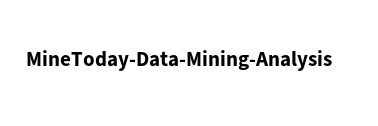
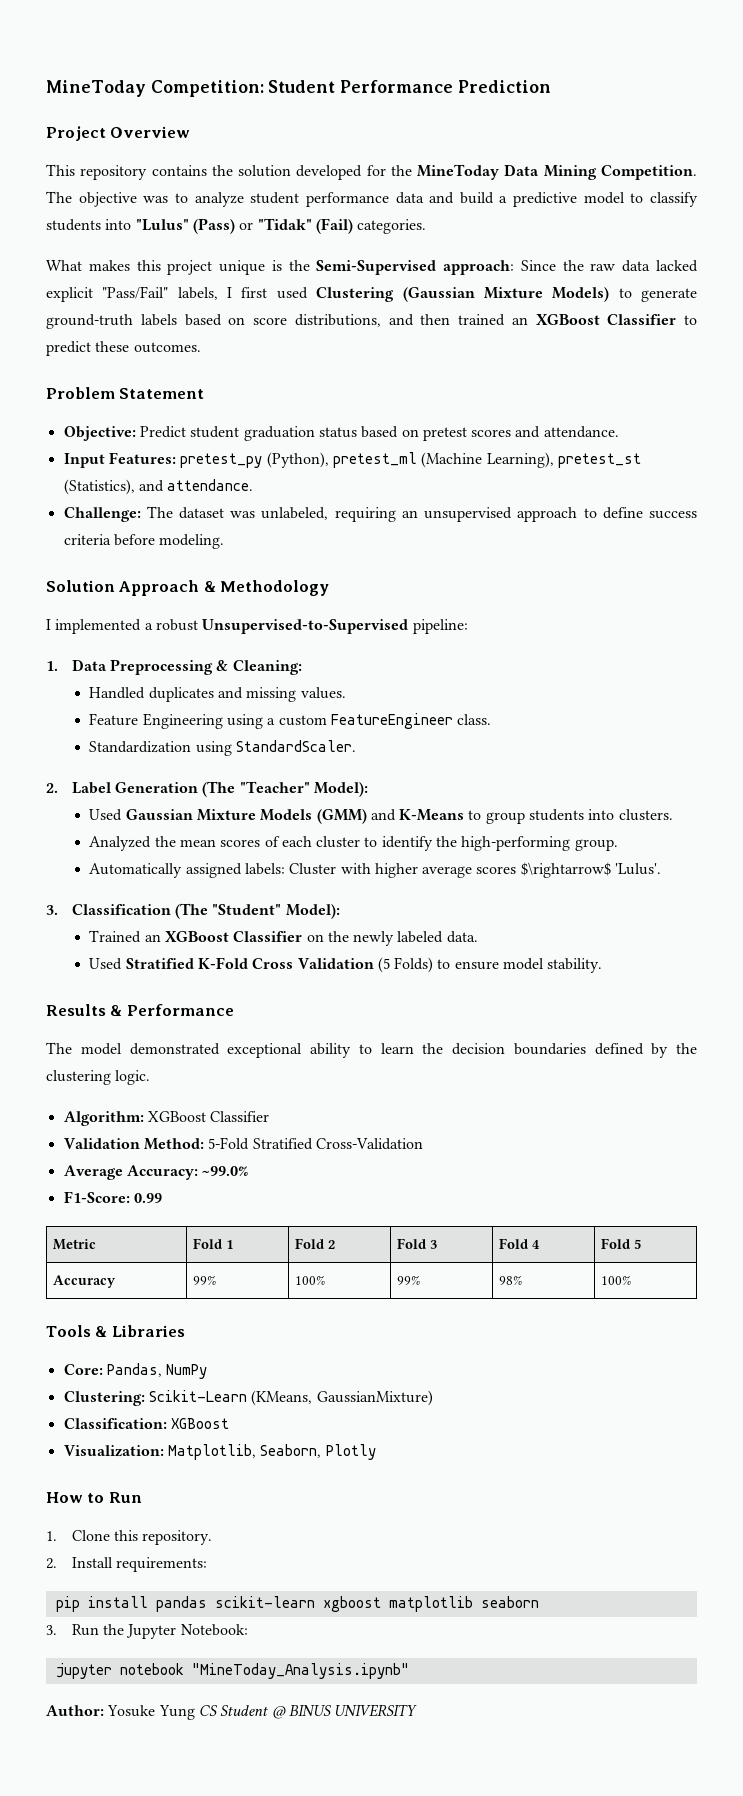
- MineToday-Data-Mining-Analysis
+ MineToday Competition: Student Performance Prediction
+ Project Overview
+ This repository contains the solution developed for the MineToday Data Mining Competition. The objective was to analyze student performance data and build a predictive model to classify students into "Lulus" (Pass) or "Tidak" (Fail) categories.
+ What makes this project unique is the Semi-Supervised approach: Since the raw data lacked explicit "Pass/Fail" labels, I first used Clustering (Gaussian Mixture Models) to generate ground-truth labels based on score distributions, and then trained an XGBoost Classifier to predict these outcomes.
+ Problem Statement
+ Objective: Predict student graduation status based on pretest scores and attendance.
+ Input Features: pretest_py (Python), pretest_ml (Machine Learning), pretest_st (Statistics), and attendance.
+ Challenge: The dataset was unlabeled, requiring an unsupervised approach to define success criteria before modeling.
+ Solution Approach & Methodology
+ I implemented a robust Unsupervised-to-Supervised pipeline:
+ 1. Data Preprocessing & Cleaning:
+ Handled duplicates and missing values.
+ Feature Engineering using a custom FeatureEngineer class.
+ Standardization using StandardScaler.
+ 2. Label Generation (The "Teacher" Model):
+ Used Gaussian Mixture Models (GMM) and K-Means to group students into clusters.
+ Analyzed the mean scores of each cluster to identify the high-performing group.
+ Automatically assigned labels: Cluster with higher average scores $\rightarrow$ 'Lulus'.
+ 3. Classification (The "Student" Model):
+ Trained an XGBoost Classifier on the newly labeled data.
+ Used Stratified K-Fold Cross Validation (5 Folds) to ensure model stability.
+ Results & Performance
+ The model demonstrated exceptional ability to learn the decision boundaries defined by the clustering logic.
+ Algorithm: XGBoost Classifier
+ Validation Method: 5-Fold Stratified Cross-Validation
+ Average Accuracy: ~99.0%
+ F1-Score: 0.99
+ Metric | Fold 1 | Fold 2 | Fold 3 | Fold 4 | Fold 5
+ Accuracy | 99% | 100% | 99% | 98% | 100%
+ Tools & Libraries
+ Core: Pandas, NumPy
+ Clustering: Scikit-Learn (KMeans, GaussianMixture)
+ Classification: XGBoost
+ Visualization: Matplotlib, Seaborn, Plotly
+ How to Run
+ 1. Clone this repository.
+ 2. Install requirements:
+ pip install pandas scikit-learn xgboost matplotlib seaborn
+ 3. Run the Jupyter Notebook:
+ jupyter notebook "MineToday_Analysis.ipynb"
+ Author: Yosuke Yung CS Student @ BINUS UNIVERSITY

